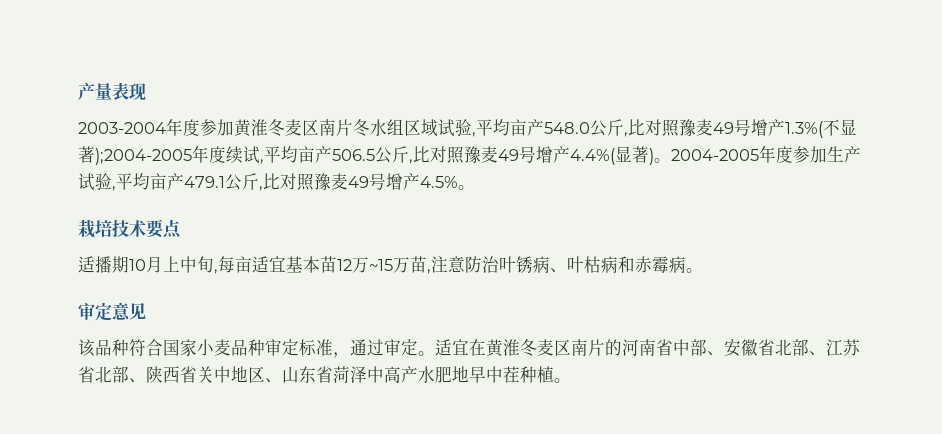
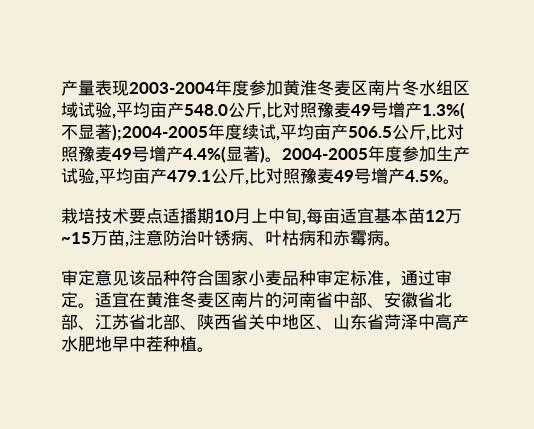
- 产量表现
- 2003-2004年度参加黄淮冬麦区南片冬水组区域试验,平均亩产548.0公斤,比对照豫麦49号增产1.3%(不显著);2004-2005年度续试,平均亩产506.5公斤,比对照豫麦49号增产4.4%(显著)。
+ 产量表现2003-2004年度参加黄淮冬麦区南片冬水组区域试验,平均亩产548.0公斤,比对照豫麦49号增产1.3%(不显著);2004-2005年度续试,平均亩产506.5公斤,比对照豫麦49号增产4.4%(显著)。
- 栽培技术要点
- 适播期10月上中旬,每亩适宜基本苗12万~15万苗,注意防治叶锈病、叶枯病和赤霉病。
+ 栽培技术要点适播期10月上中旬,每亩适宜基本苗12万~15万苗,注意防治叶锈病、叶枯病和赤霉病。
- 审定意见
- 该品种符合国家小麦品种审定标准，通过审定。
+ 审定意见该品种符合国家小麦品种审定标准，通过审定。

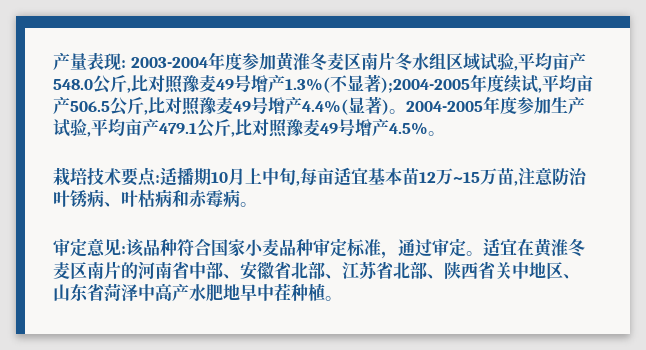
- 产量表现2003-2004年度参加黄淮冬麦区南片冬水组区域试验,平均亩产548.0公斤,比对照豫麦49号增产1.3%(不显著);2004-2005年度续试,平均亩产506.5公斤,比对照豫麦49号增产4.4%(显著)。
+ 产量表现: 2003-2004年度参加黄淮冬麦区南片冬水组区域试验,平均亩产548.0公斤,比对照豫麦49号增产1.3%(不显著);2004-2005年度续试,平均亩产506.5公斤,比对照豫麦49号增产4.4%(显著)。
- 栽培技术要点适播期10月上中旬,每亩适宜基本苗12万~15万苗,注意防治叶锈病、叶枯病和赤霉病。
+ 栽培技术要点:适播期10月上中旬,每亩适宜基本苗12万~15万苗,注意防治叶锈病、叶枯病和赤霉病。
- 审定意见该品种符合国家小麦品种审定标准，通过审定。
+ 审定意见:该品种符合国家小麦品种审定标准，通过审定。

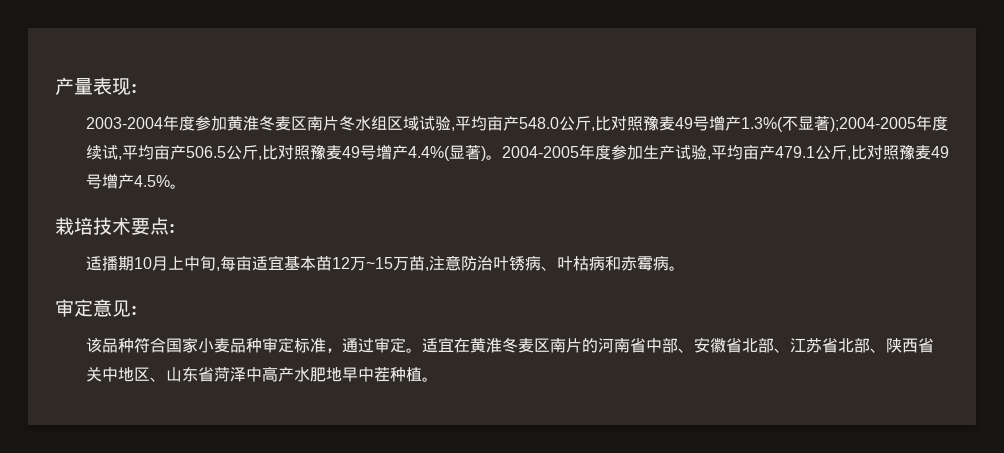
- 产量表现: 2003-2004年度参加黄淮冬麦区南片冬水组区域试验,平均亩产548.0公斤,比对照豫麦49号增产1.3%(不显著);2004-2005年度续试,平均亩产506.5公斤,比对照豫麦49号增产4.4%(显著)。
+ 产量表现:
+ 2003-2004年度参加黄淮冬麦区南片冬水组区域试验,平均亩产548.0公斤,比对照豫麦49号增产1.3%(不显著);2004-2005年度续试,平均亩产506.5公斤,比对照豫麦49号增产4.4%(显著)。
- 栽培技术要点:适播期10月上中旬,每亩适宜基本苗12万~15万苗,注意防治叶锈病、叶枯病和赤霉病。
+ 栽培技术要点:
+ 适播期10月上中旬,每亩适宜基本苗12万~15万苗,注意防治叶锈病、叶枯病和赤霉病。
- 审定意见:该品种符合国家小麦品种审定标准，通过审定。
+ 审定意见:
+ 该品种符合国家小麦品种审定标准，通过审定。

